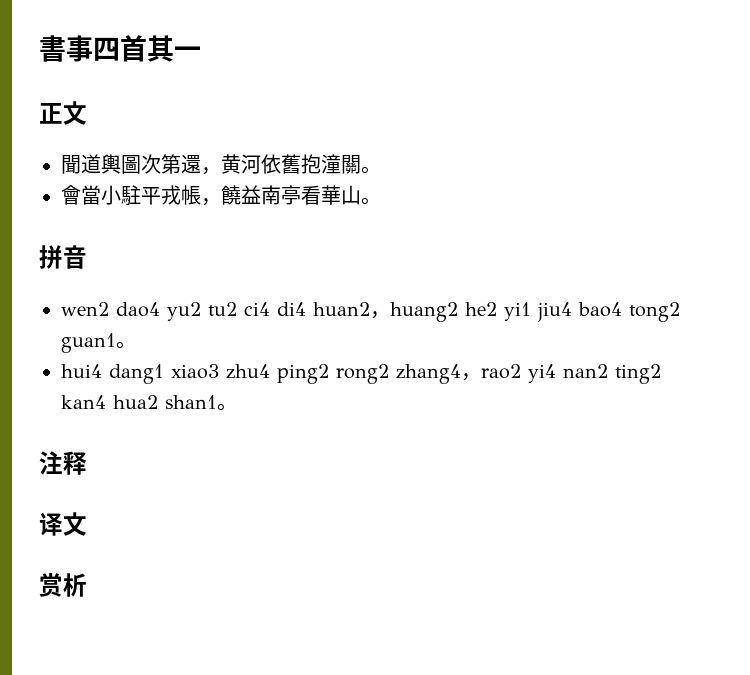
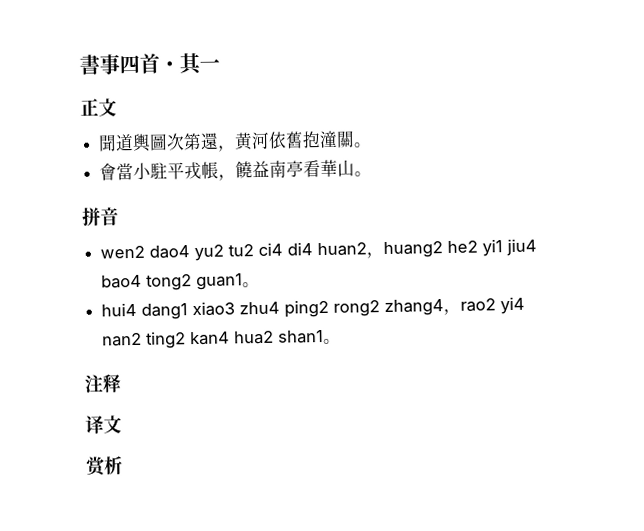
- 書事四首其一
+ 書事四首・其一

